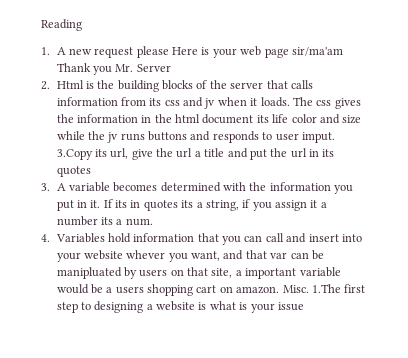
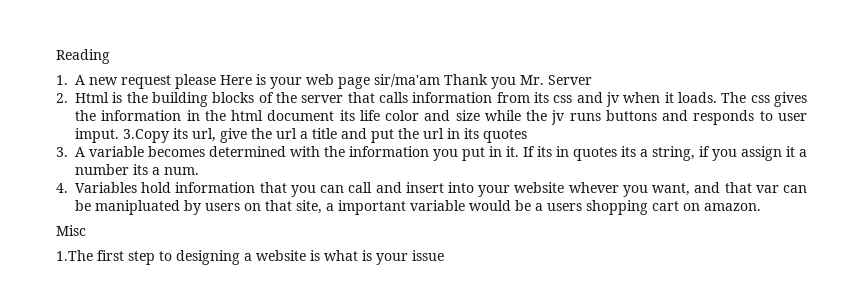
- 4. Variables hold information that you can call and insert into your website whever you want, and that var can be manipluated by users on that site, a important variable would be a users shopping cart on amazon. Misc. 1.The first step to designing a website is what is your issue
+ 4. Variables hold information that you can call and insert into your website whever you want, and that var can be manipluated by users on that site, a important variable would be a users shopping cart on amazon.
+ Misc
+ 1.The first step to designing a website is what is your issue

